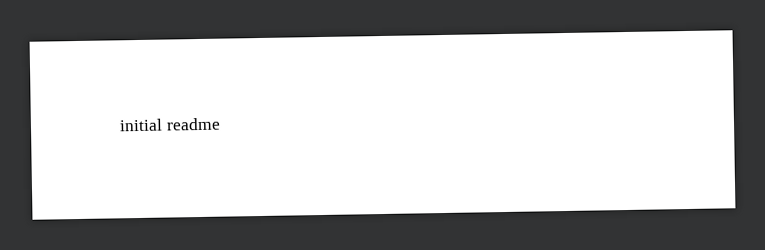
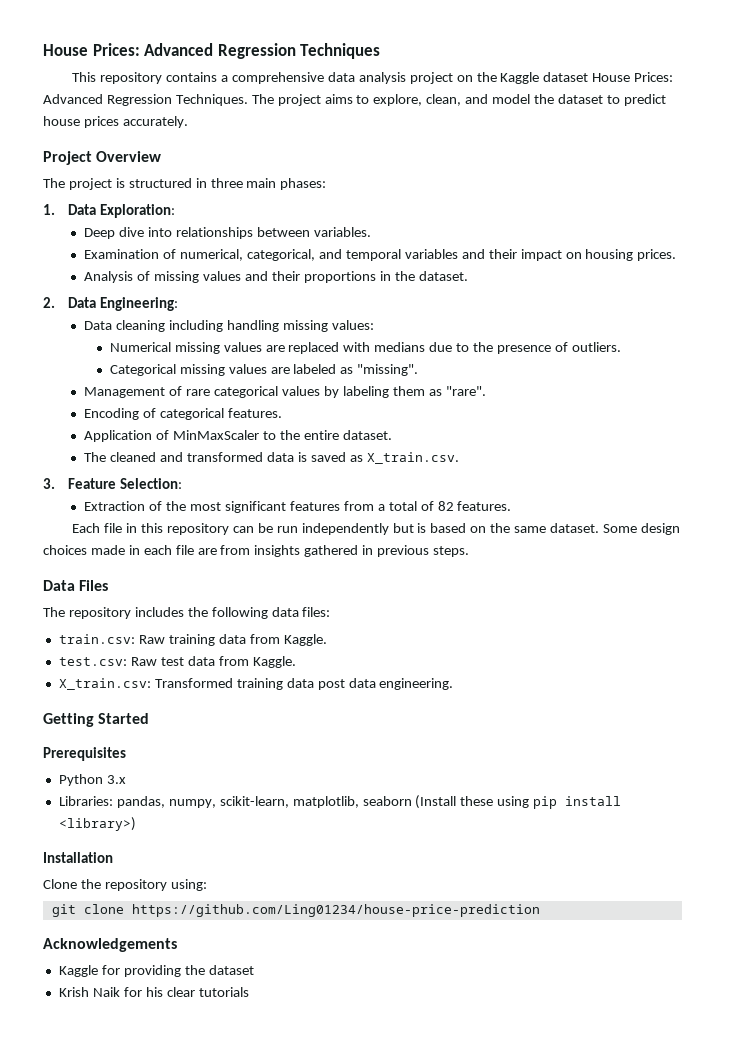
- initial readme
+ House Prices: Advanced Regression Techniques
+ This repository contains a comprehensive data analysis project on the Kaggle dataset House Prices: Advanced Regression Techniques. The project aims to explore, clean, and model the dataset to predict house prices accurately.
+ Project Overview
+ The project is structured in three main phases:
+ 1. Data Exploration:
+ Deep dive into relationships between variables.
+ Examination of numerical, categorical, and temporal variables and their impact on housing prices.
+ Analysis of missing values and their proportions in the dataset.
+ 2. Data Engineering:
+ Data cleaning including handling missing values:
+ Numerical missing values are replaced with medians due to the presence of outliers.
+ Categorical missing values are labeled as "missing".
+ Management of rare categorical values by labeling them as "rare".
+ Encoding of categorical features.
+ Application of MinMaxScaler to the entire dataset.
+ The cleaned and transformed data is saved as X_train.csv.
+ 3. Feature Selection:
+ Extraction of the most significant features from a total of 82 features.
+ Each file in this repository can be run independently but is based on the same dataset. Some design choices made in each file are from insights gathered in previous steps.
+ Data Files
+ The repository includes the following data files:
+ train.csv: Raw training data from Kaggle.
+ test.csv: Raw test data from Kaggle.
+ X_train.csv: Transformed training data post data engineering.
+ Getting Started
+ Prerequisites
+ Python 3.x
+ Libraries: pandas, numpy, scikit-learn, matplotlib, seaborn (Install these using pip install <library>)
+ Installation
+ Clone the repository using:
+ git clone https://github.com/Ling01234/house-price-prediction
+ Acknowledgements
+ Kaggle for providing the dataset
+ Krish Naik for his clear tutorials

